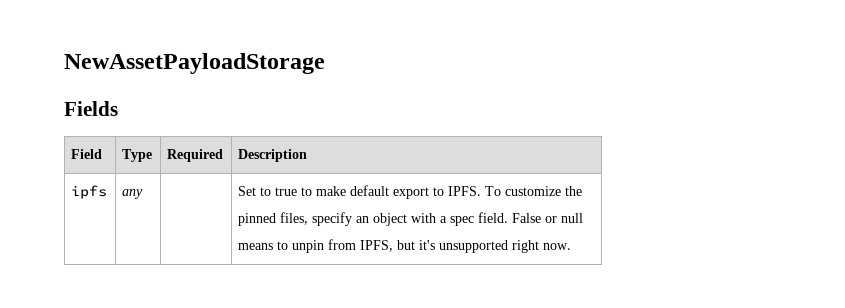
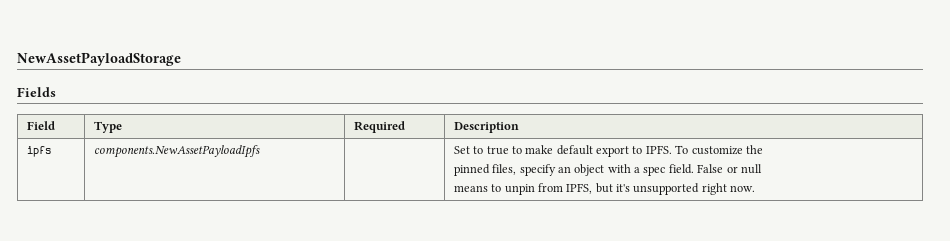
- ipfs | any | | Set to true to make default export to IPFS. To customize the
+ ipfs | components.NewAssetPayloadIpfs | | Set to true to make default export to IPFS. To customize the

